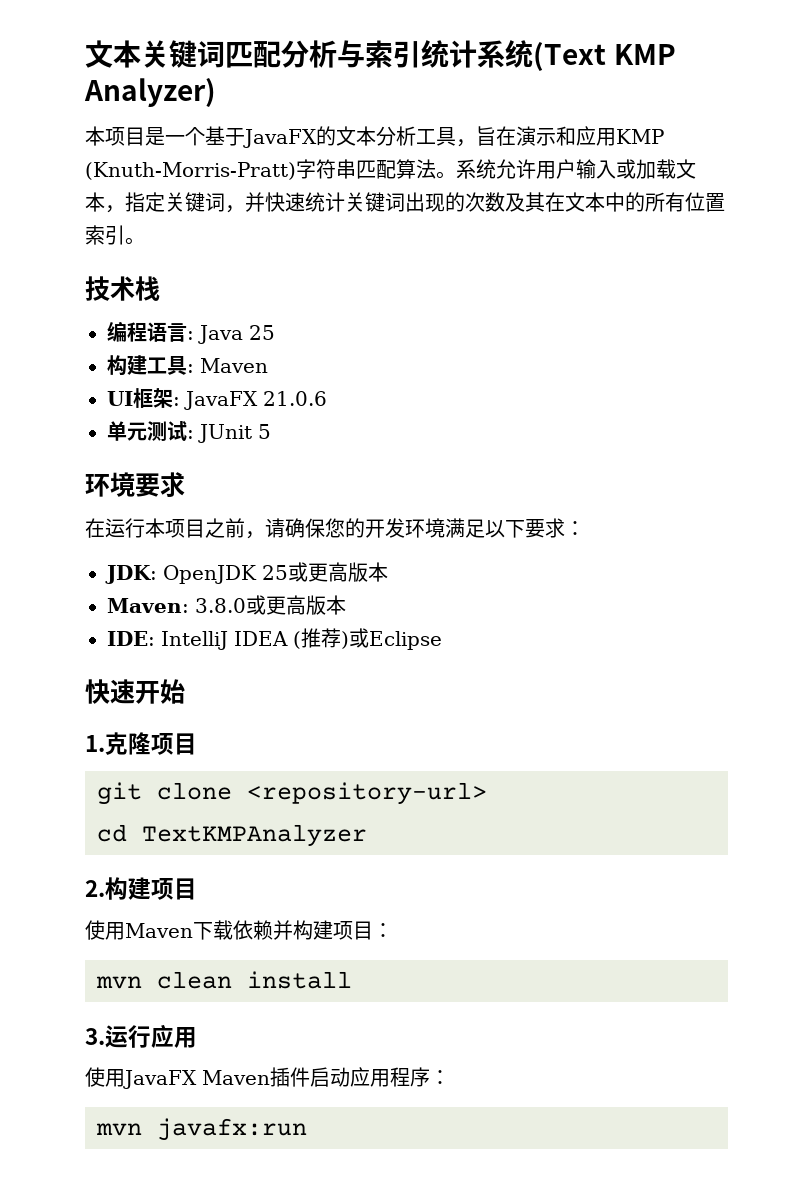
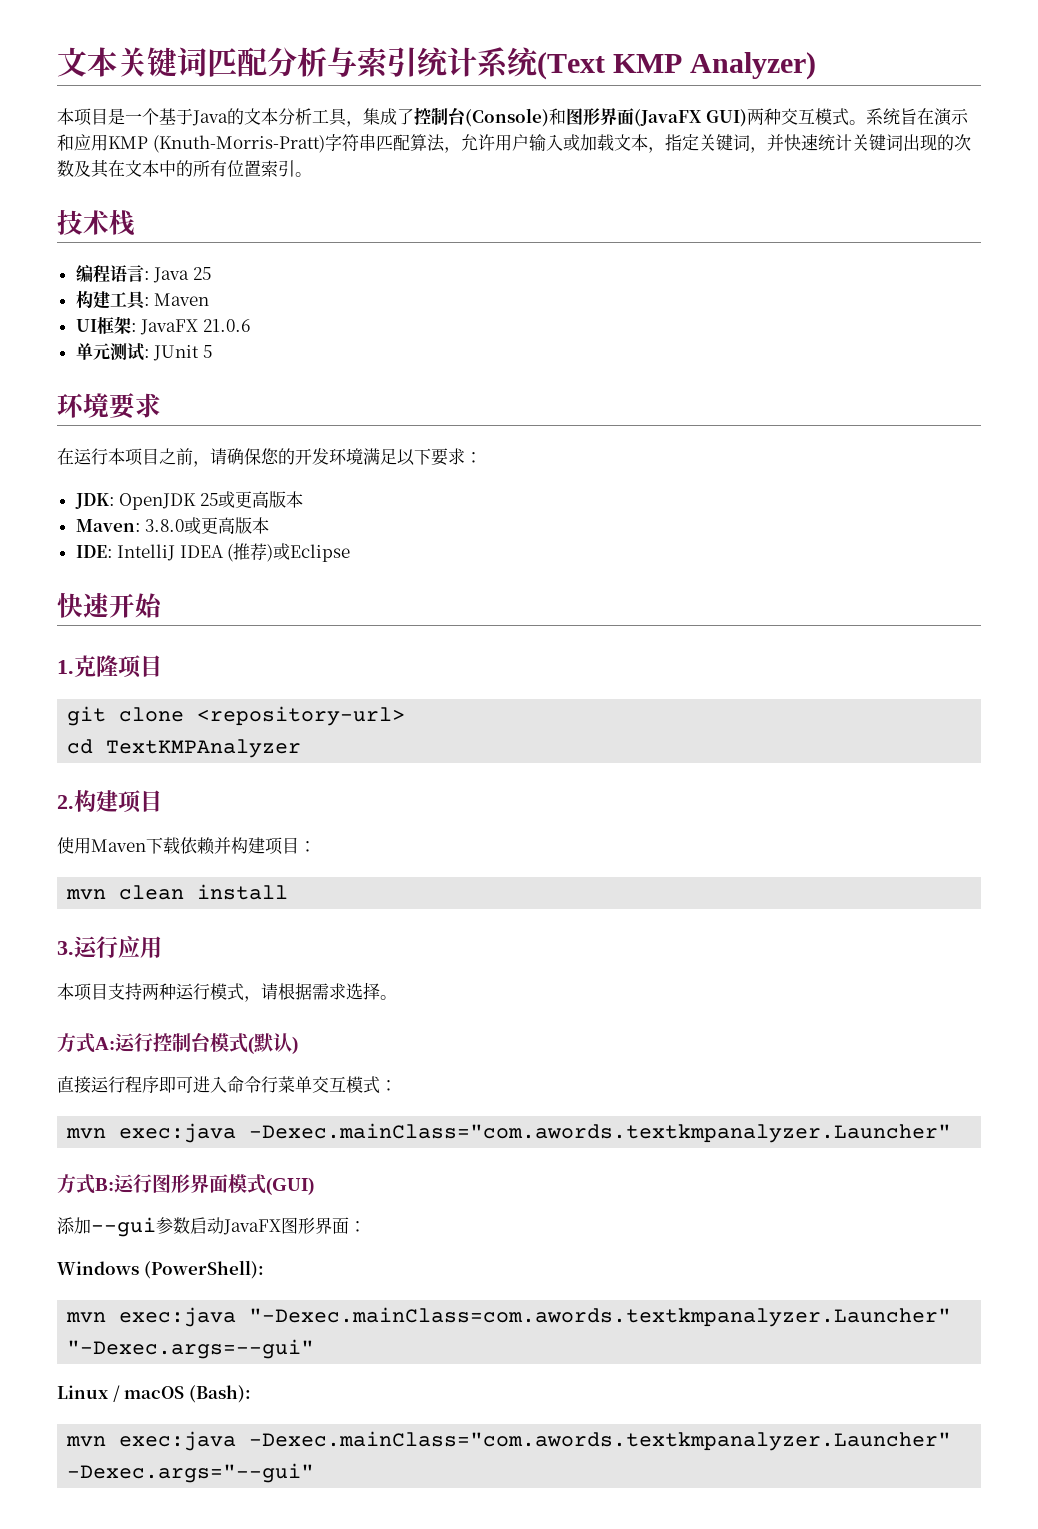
- 本项目是一个基于JavaFX的文本分析工具，旨在演示和应用KMP (Knuth-Morris-Pratt)字符串匹配算法。系统允许用户输入或加载文本，指定关键词，并快速统计关键词出现的次数及其在文本中的所有位置索引。
+ 本项目是一个基于Java的文本分析工具，集成了控制台(Console)和图形界面(JavaFX GUI)两种交互模式。系统旨在演示和应用KMP (Knuth-Morris-Pratt)字符串匹配算法，允许用户输入或加载文本，指定关键词，并快速统计关键词出现的次数及其在文本中的所有位置索引。
- 使用JavaFX Maven插件启动应用程序：
- mvn javafx:run
+ 本项目支持两种运行模式，请根据需求选择。
+ 方式A:运行控制台模式(默认)
+ 直接运行程序即可进入命令行菜单交互模式：
+ mvn exec:java -Dexec.mainClass="com.awords.textkmpanalyzer.Launcher"
+ 方式B:运行图形界面模式(GUI)
+ 添加--gui参数启动JavaFX图形界面：
+ Windows (PowerShell):
+ mvn exec:java "-Dexec.mainClass=com.awords.textkmpanalyzer.Launcher" "-Dexec.args=--gui"
+ Linux / macOS (Bash):
+ mvn exec:java -Dexec.mainClass="com.awords.textkmpanalyzer.Launcher" -Dexec.args="--gui"

